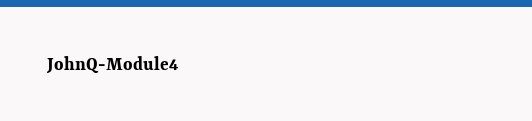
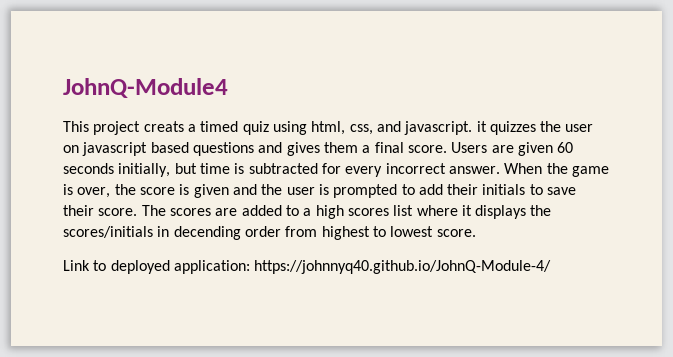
+ This project creats a timed quiz using html, css, and javascript. it quizzes the user on javascript based questions and gives them a final score. Users are given 60 seconds initially, but time is subtracted for every incorrect answer. When the game is over, the score is given and the user is prompted to add their initials to save their score. The scores are added to a high scores list where it displays the scores/initials in decending order from highest to lowest score.
+ Link to deployed application: https://johnnyq40.github.io/JohnQ-Module-4/

